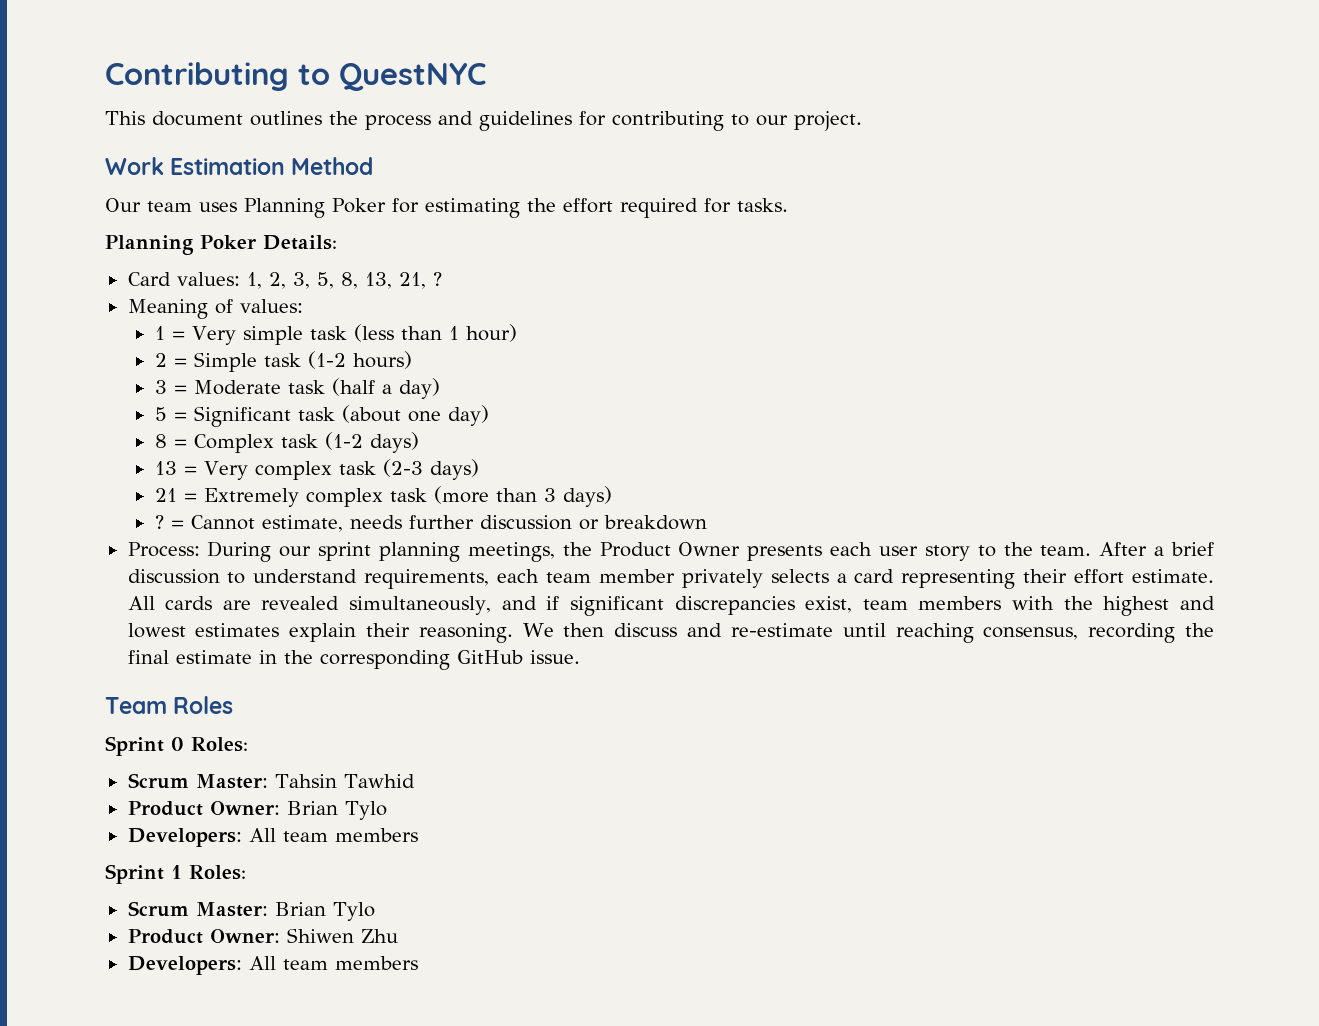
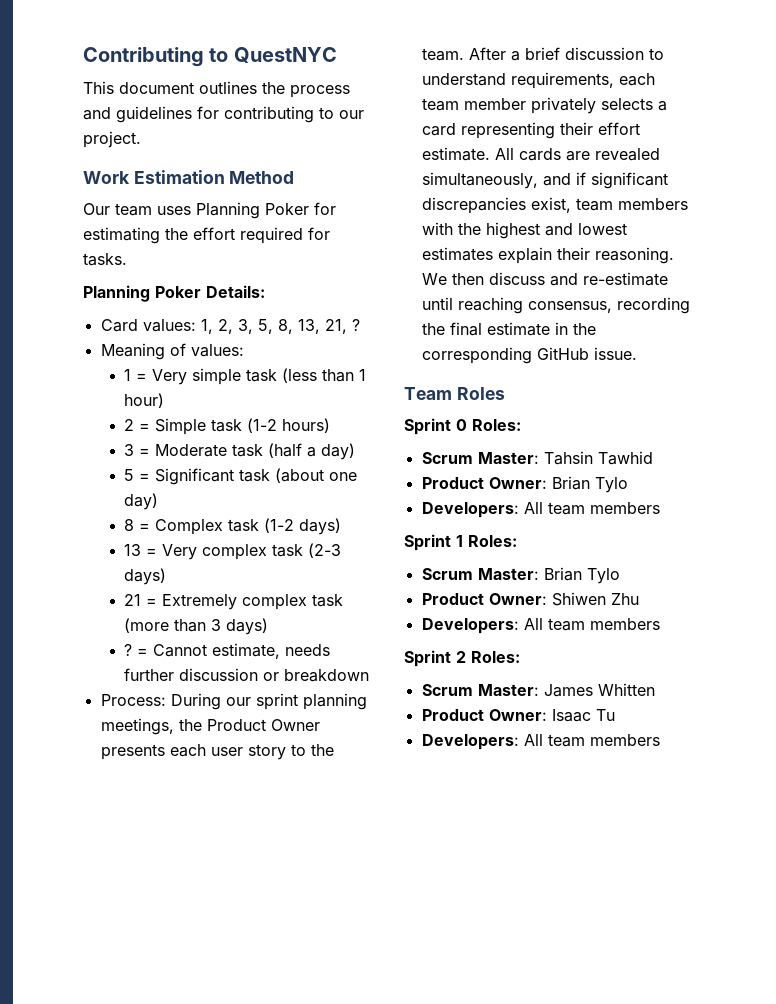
+ Sprint 2 Roles:
+ Scrum Master: James Whitten
+ Product Owner: Isaac Tu
+ Developers: All team members

